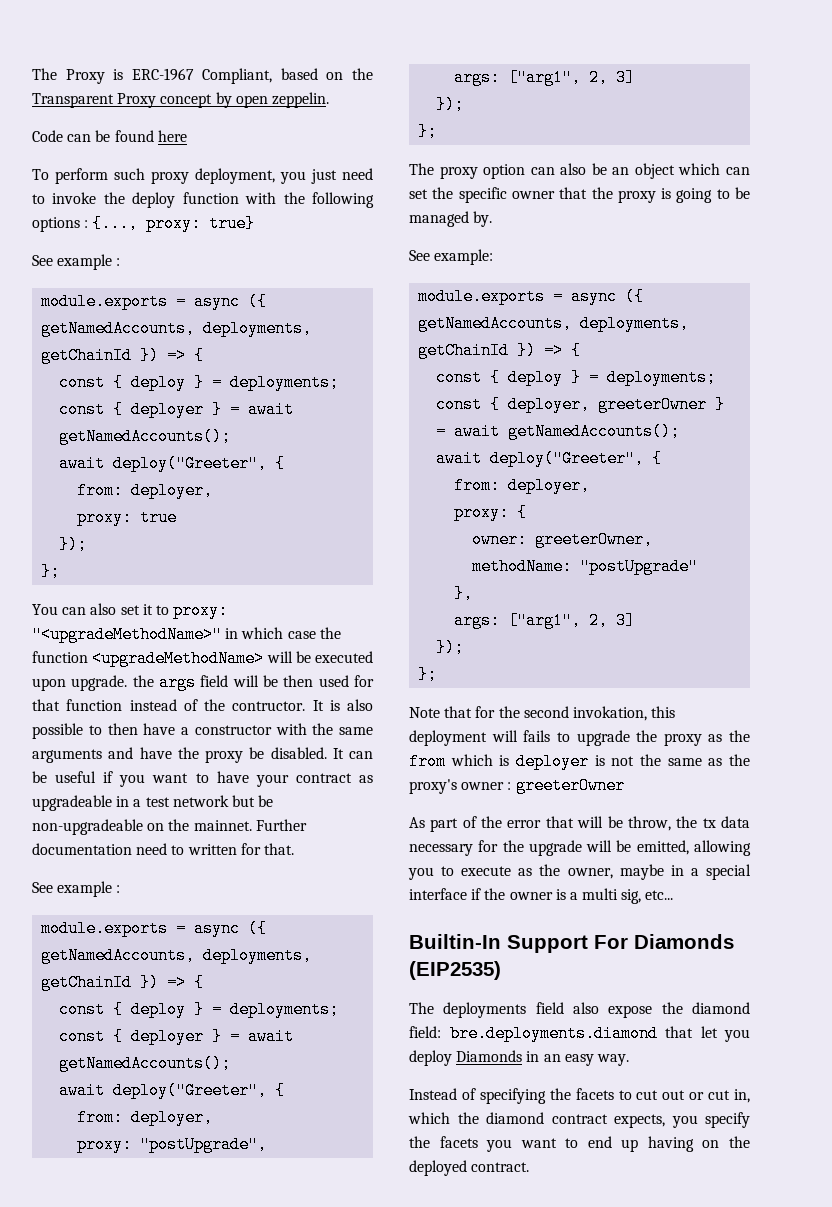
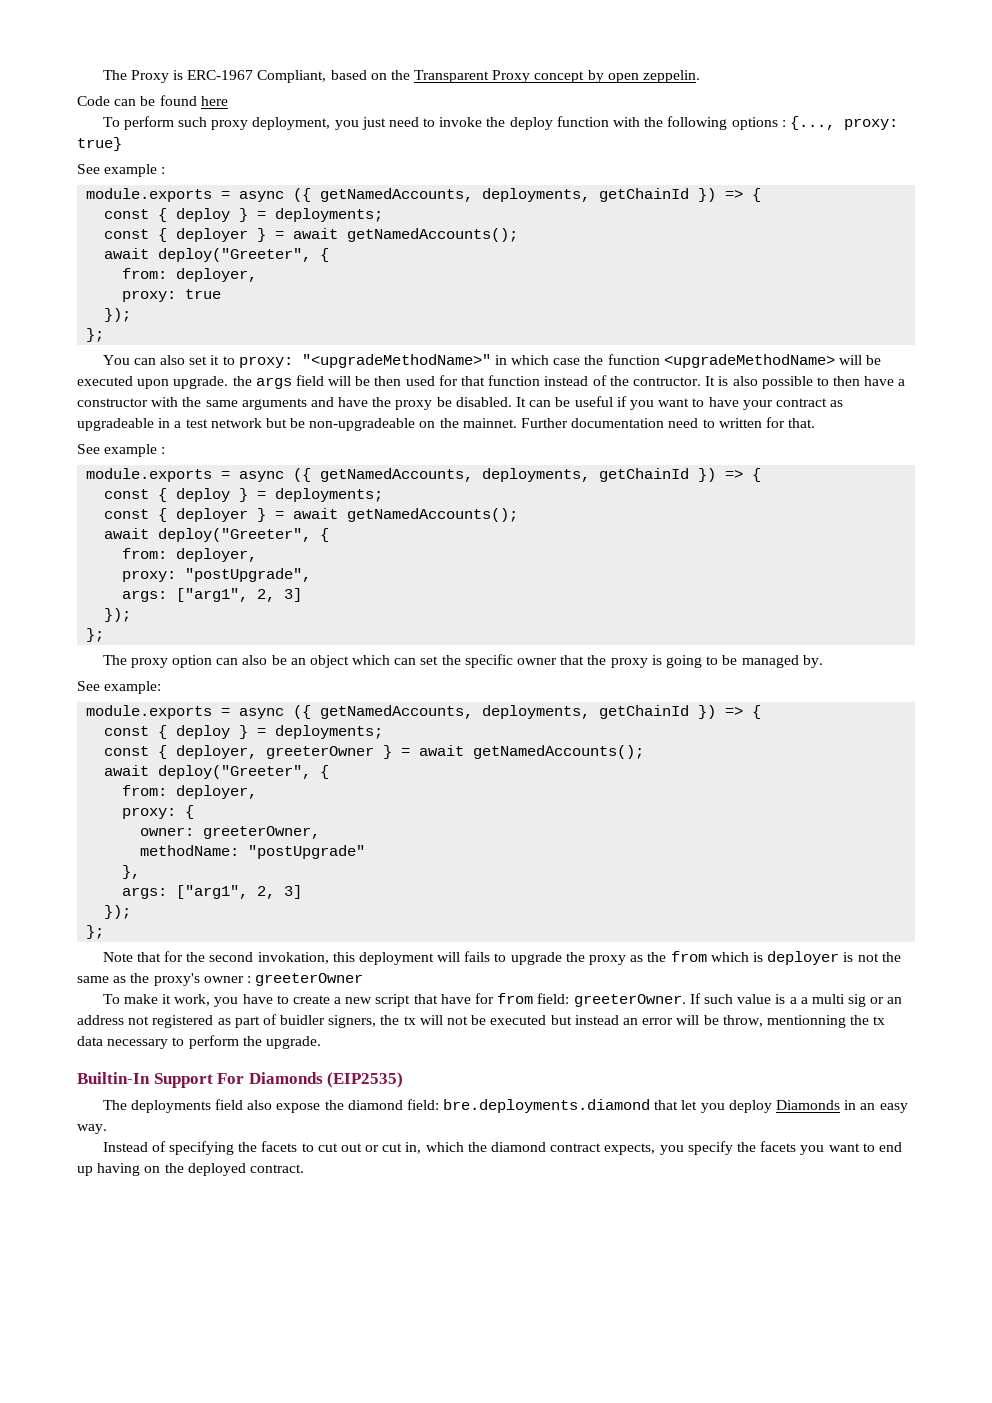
- As part of the error that will be throw, the tx data necessary for the upgrade will be emitted, allowing you to execute as the owner, maybe in a special interface if the owner is a multi sig, etc...
+ To make it work, you have to create a new script that have for from field: greeterOwner. If such value is a a multi sig or an address not registered as part of buidler signers, the tx will not be executed but instead an error will be throw, mentionning the tx data necessary to perform the upgrade.

